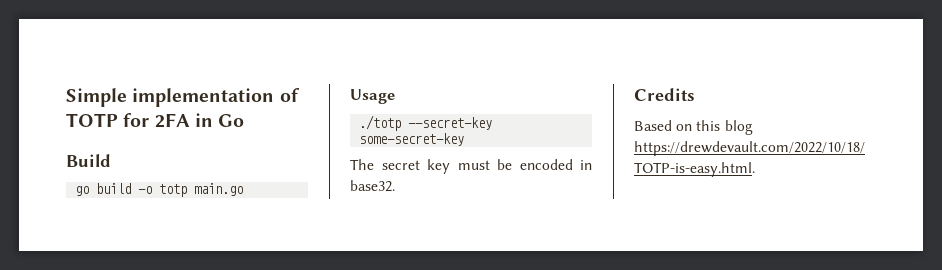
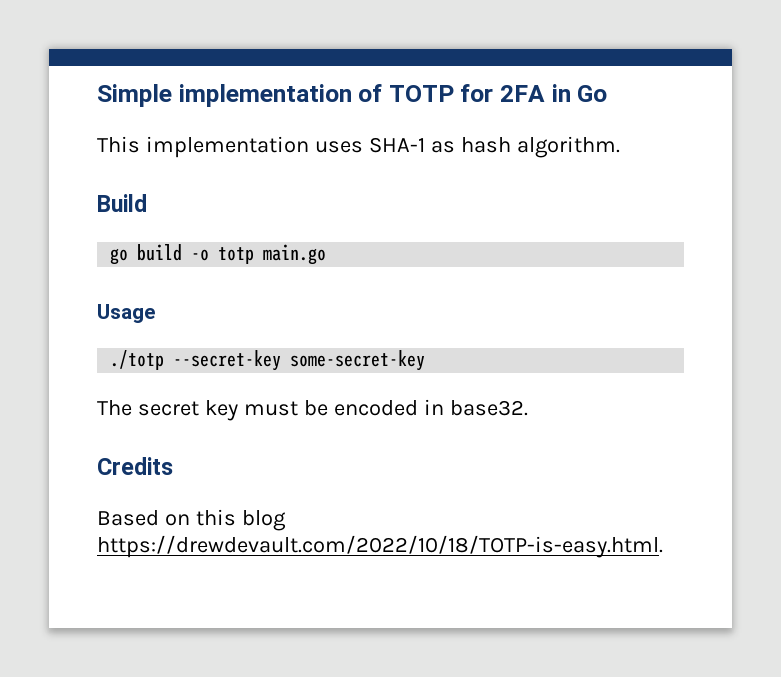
+ This implementation uses SHA-1 as hash algorithm.

